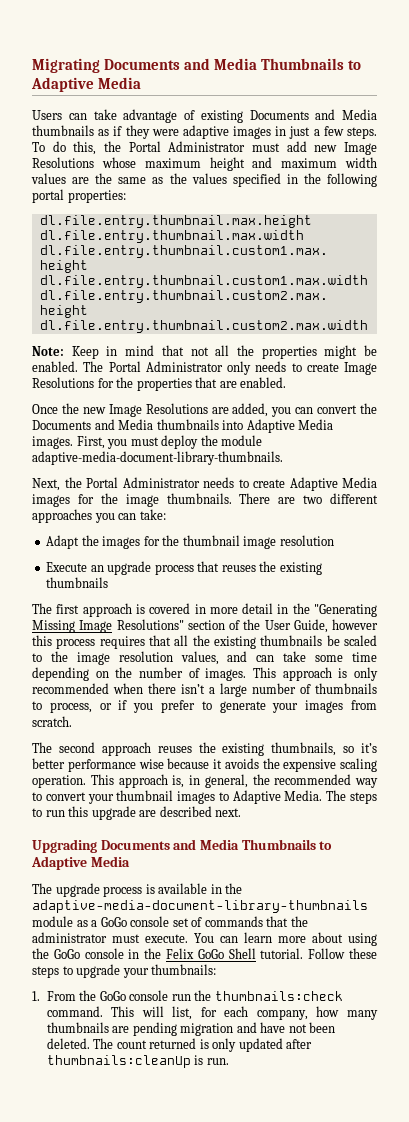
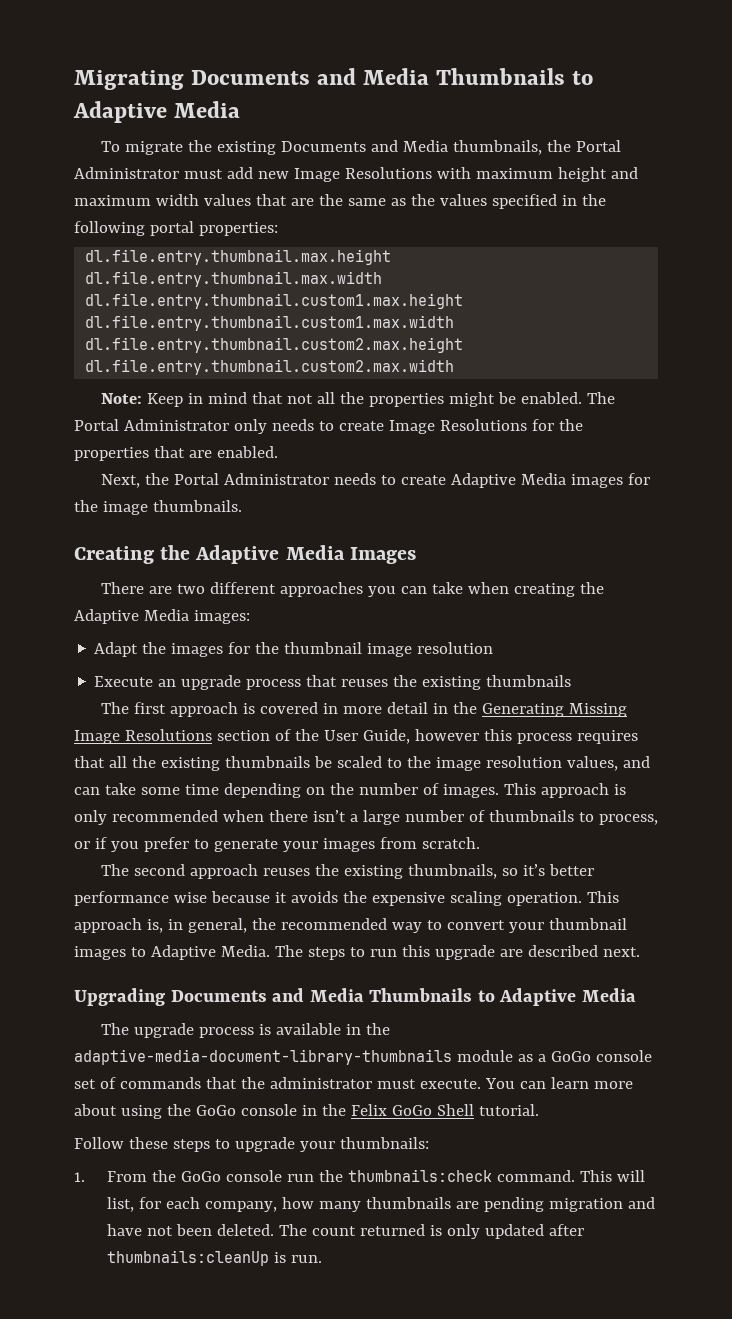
- Users can take advantage of existing Documents and Media thumbnails as if they were adaptive images in just a few steps. To do this, the Portal Administrator must add new Image Resolutions whose maximum height and maximum width values are the same as the values specified in the following portal properties:
+ To migrate the existing Documents and Media thumbnails, the Portal Administrator must add new Image Resolutions with maximum height and maximum width values that are the same as the values specified in the following portal properties:
- Once the new Image Resolutions are added, you can convert the Documents and Media thumbnails into Adaptive Media images. First, you must deploy the module adaptive-media-document-library-thumbnails.
- Next, the Portal Administrator needs to create Adaptive Media images for the image thumbnails. There are two different approaches you can take:
+ Next, the Portal Administrator needs to create Adaptive Media images for the image thumbnails.
+ Creating the Adaptive Media Images
+ There are two different approaches you can take when creating the Adaptive Media images:
- The first approach is covered in more detail in the "Generating Missing Image Resolutions" section of the User Guide, however this process requires that all the existing thumbnails be scaled to the image resolution values, and can take some time depending on the number of images.
+ The first approach is covered in more detail in the Generating Missing Image Resolutions section of the User Guide, however this process requires that all the existing thumbnails be scaled to the image resolution values, and can take some time depending on the number of images.
- You can learn more about using the GoGo console in the Felix GoGo Shell tutorial. Follow these steps to upgrade your thumbnails:
+ You can learn more about using the GoGo console in the Felix GoGo Shell tutorial.
+ Follow these steps to upgrade your thumbnails:

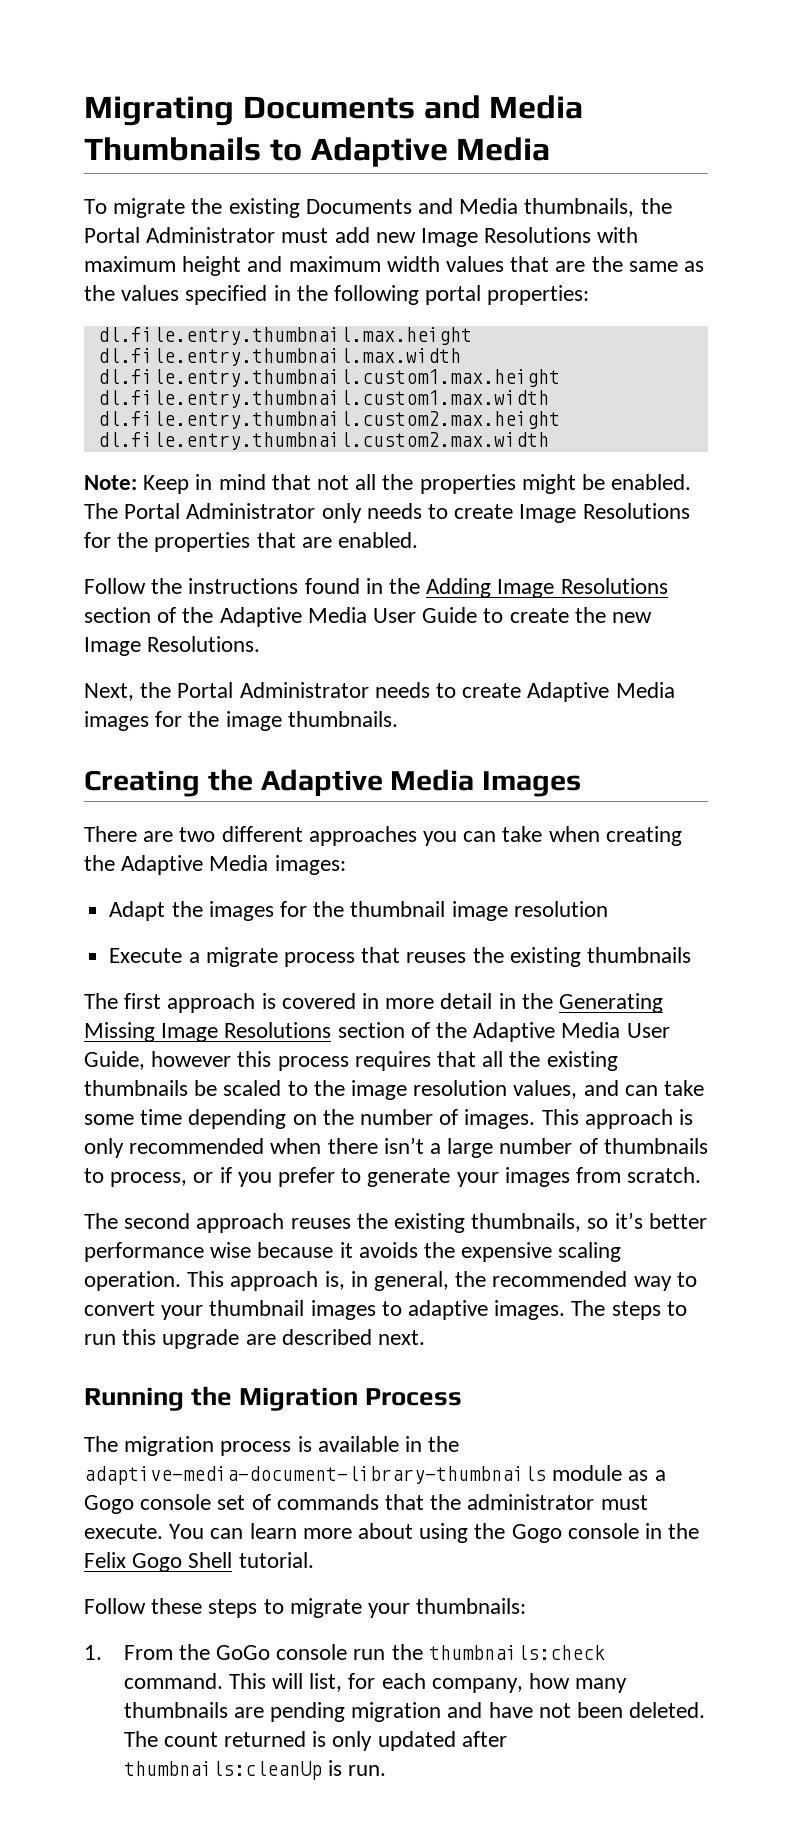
+ Follow the instructions found in the Adding Image Resolutions section of the Adaptive Media User Guide to create the new Image Resolutions.
- Execute an upgrade process that reuses the existing thumbnails
+ Execute a migrate process that reuses the existing thumbnails
- The first approach is covered in more detail in the Generating Missing Image Resolutions section of the User Guide, however this process requires that all the existing thumbnails be scaled to the image resolution values, and can take some time depending on the number of images.
+ The first approach is covered in more detail in the Generating Missing Image Resolutions section of the Adaptive Media User Guide, however this process requires that all the existing thumbnails be scaled to the image resolution values, and can take some time depending on the number of images.
- This approach is, in general, the recommended way to convert your thumbnail images to Adaptive Media.
+ This approach is, in general, the recommended way to convert your thumbnail images to adaptive images.
- Upgrading Documents and Media Thumbnails to Adaptive Media
- The upgrade process is available in the adaptive-media-document-library-thumbnails module as a GoGo console set of commands that the administrator must execute.
+ Running the Migration Process
+ The migration process is available in the adaptive-media-document-library-thumbnails module as a Gogo console set of commands that the administrator must execute.
- You can learn more about using the GoGo console in the Felix GoGo Shell tutorial.
+ You can learn more about using the Gogo console in the Felix Gogo Shell tutorial.
- Follow these steps to upgrade your thumbnails:
+ Follow these steps to migrate your thumbnails:

